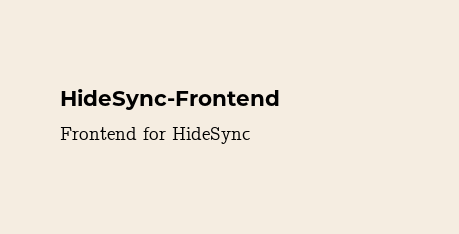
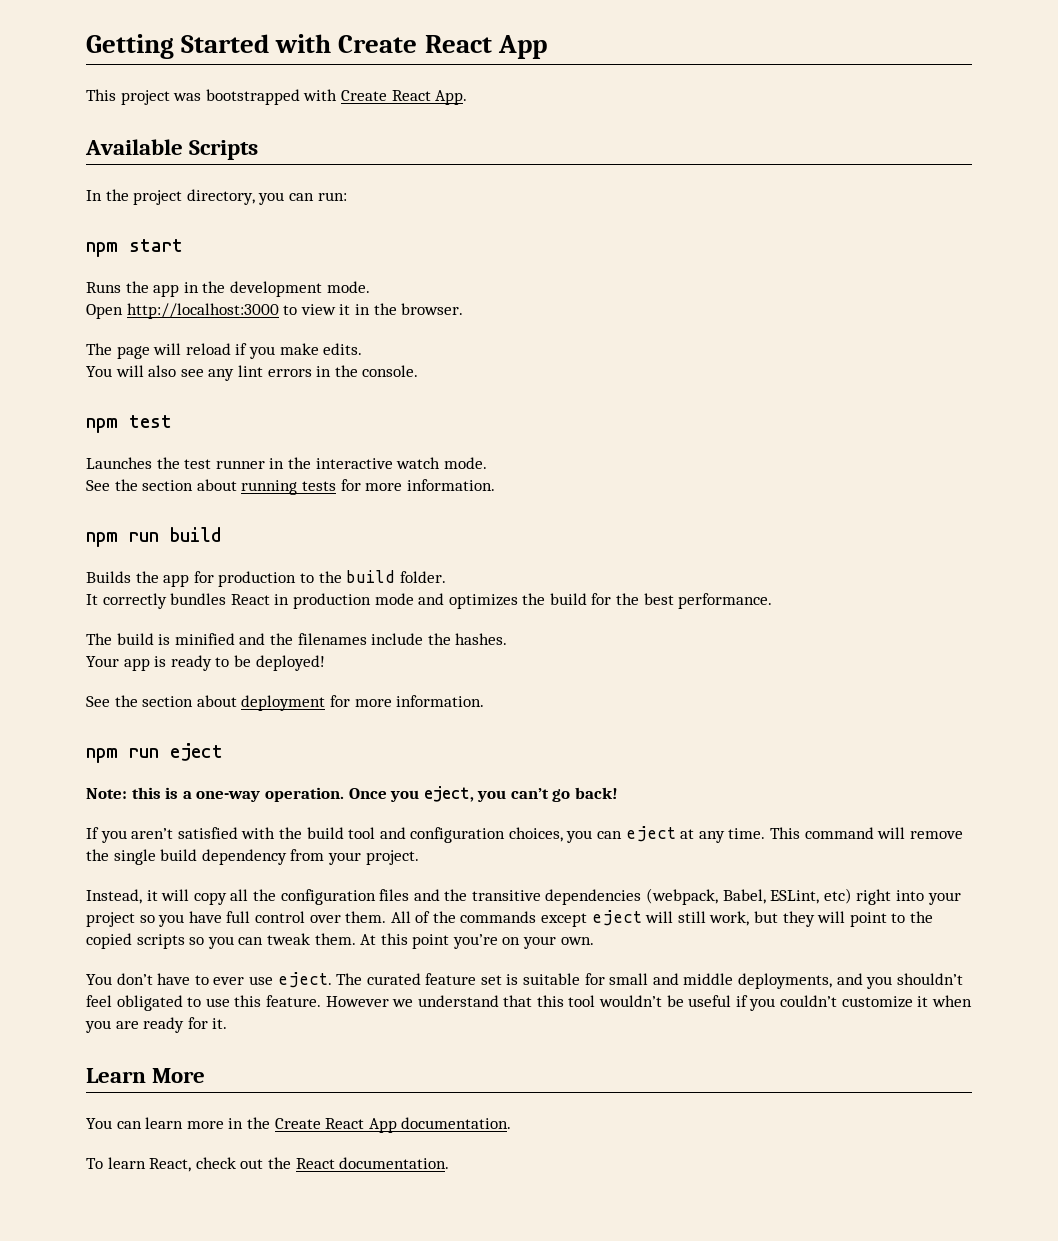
- HideSync-Frontend
- Frontend for HideSync
+ Getting Started with Create React App
+ This project was bootstrapped with Create React App.
+ Available Scripts
+ In the project directory, you can run:
+ npm start
+ Runs the app in the development mode.
+ Open http://localhost:3000 to view it in the browser.
+ The page will reload if you make edits.
+ You will also see any lint errors in the console.
+ npm test
+ Launches the test runner in the interactive watch mode.
+ See the section about running tests for more information.
+ npm run build
+ Builds the app for production to the build folder.
+ It correctly bundles React in production mode and optimizes the build for the best performance.
+ The build is minified and the filenames include the hashes.
+ Your app is ready to be deployed!
+ See the section about deployment for more information.
+ npm run eject
+ Note: this is a one-way operation. Once you eject, you can’t go back!
+ If you aren’t satisfied with the build tool and configuration choices, you can eject at any time. This command will remove the single build dependency from your project.
+ Instead, it will copy all the configuration files and the transitive dependencies (webpack, Babel, ESLint, etc) right into your project so you have full control over them. All of the commands except eject will still work, but they will point to the copied scripts so you can tweak them. At this point you’re on your own.
+ You don’t have to ever use eject. The curated feature set is suitable for small and middle deployments, and you shouldn’t feel obligated to use this feature. However we understand that this tool wouldn’t be useful if you couldn’t customize it when you are ready for it.
+ Learn More
+ You can learn more in the Create React App documentation.
+ To learn React, check out the React documentation.

